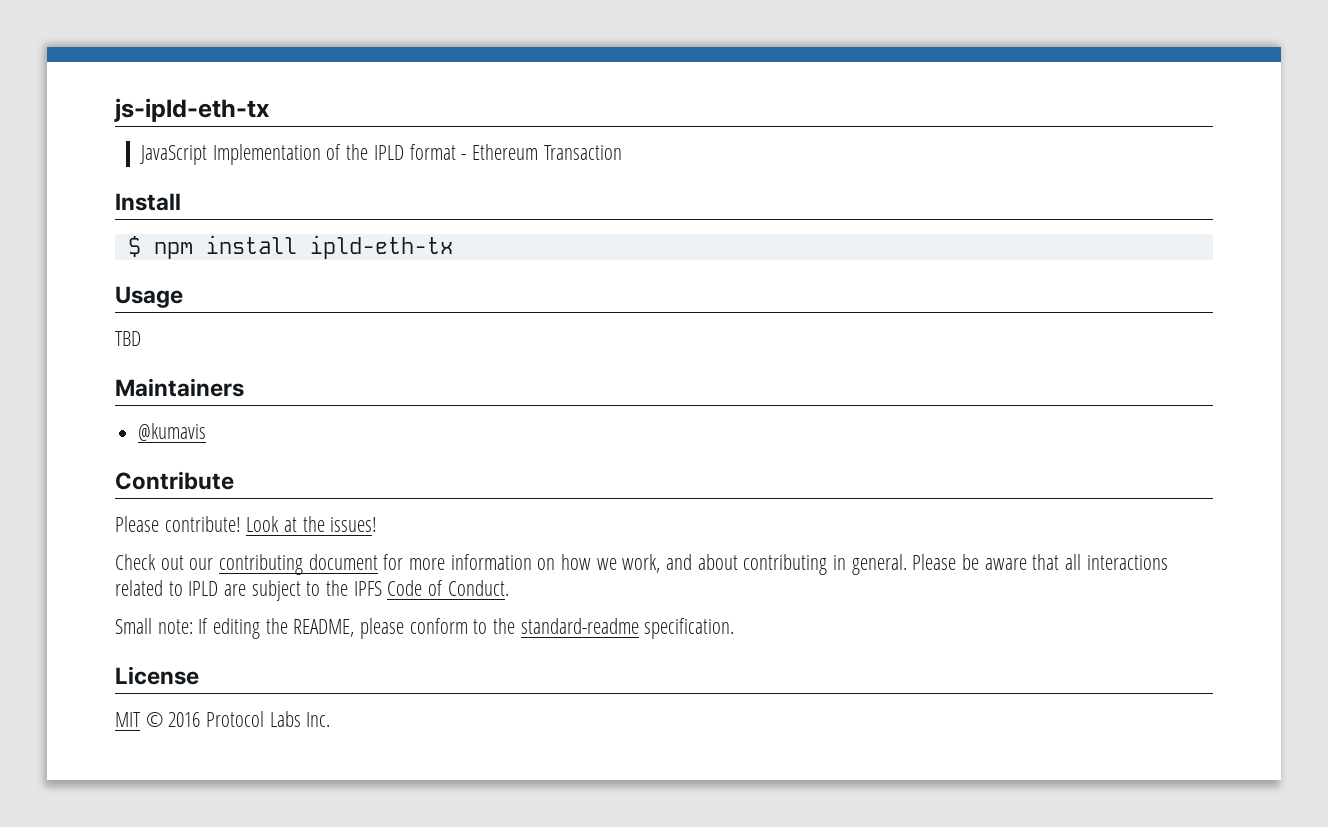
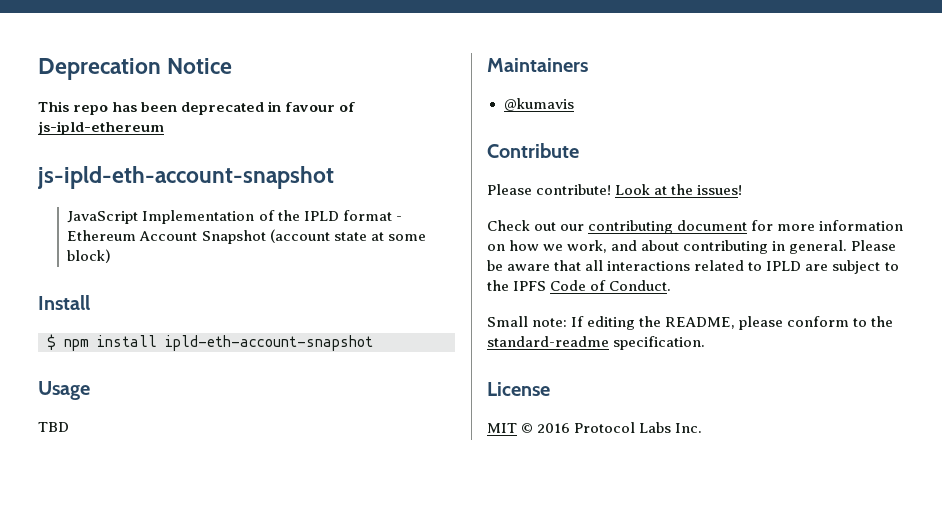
- js-ipld-eth-tx
+ Deprecation Notice
+ This repo has been deprecated in favour of js-ipld-ethereum
+ js-ipld-eth-account-snapshot
- JavaScript Implementation of the IPLD format - Ethereum Transaction
+ JavaScript Implementation of the IPLD format - Ethereum Account Snapshot (account state at some block)
- $ npm install ipld-eth-tx
+ $ npm install ipld-eth-account-snapshot

